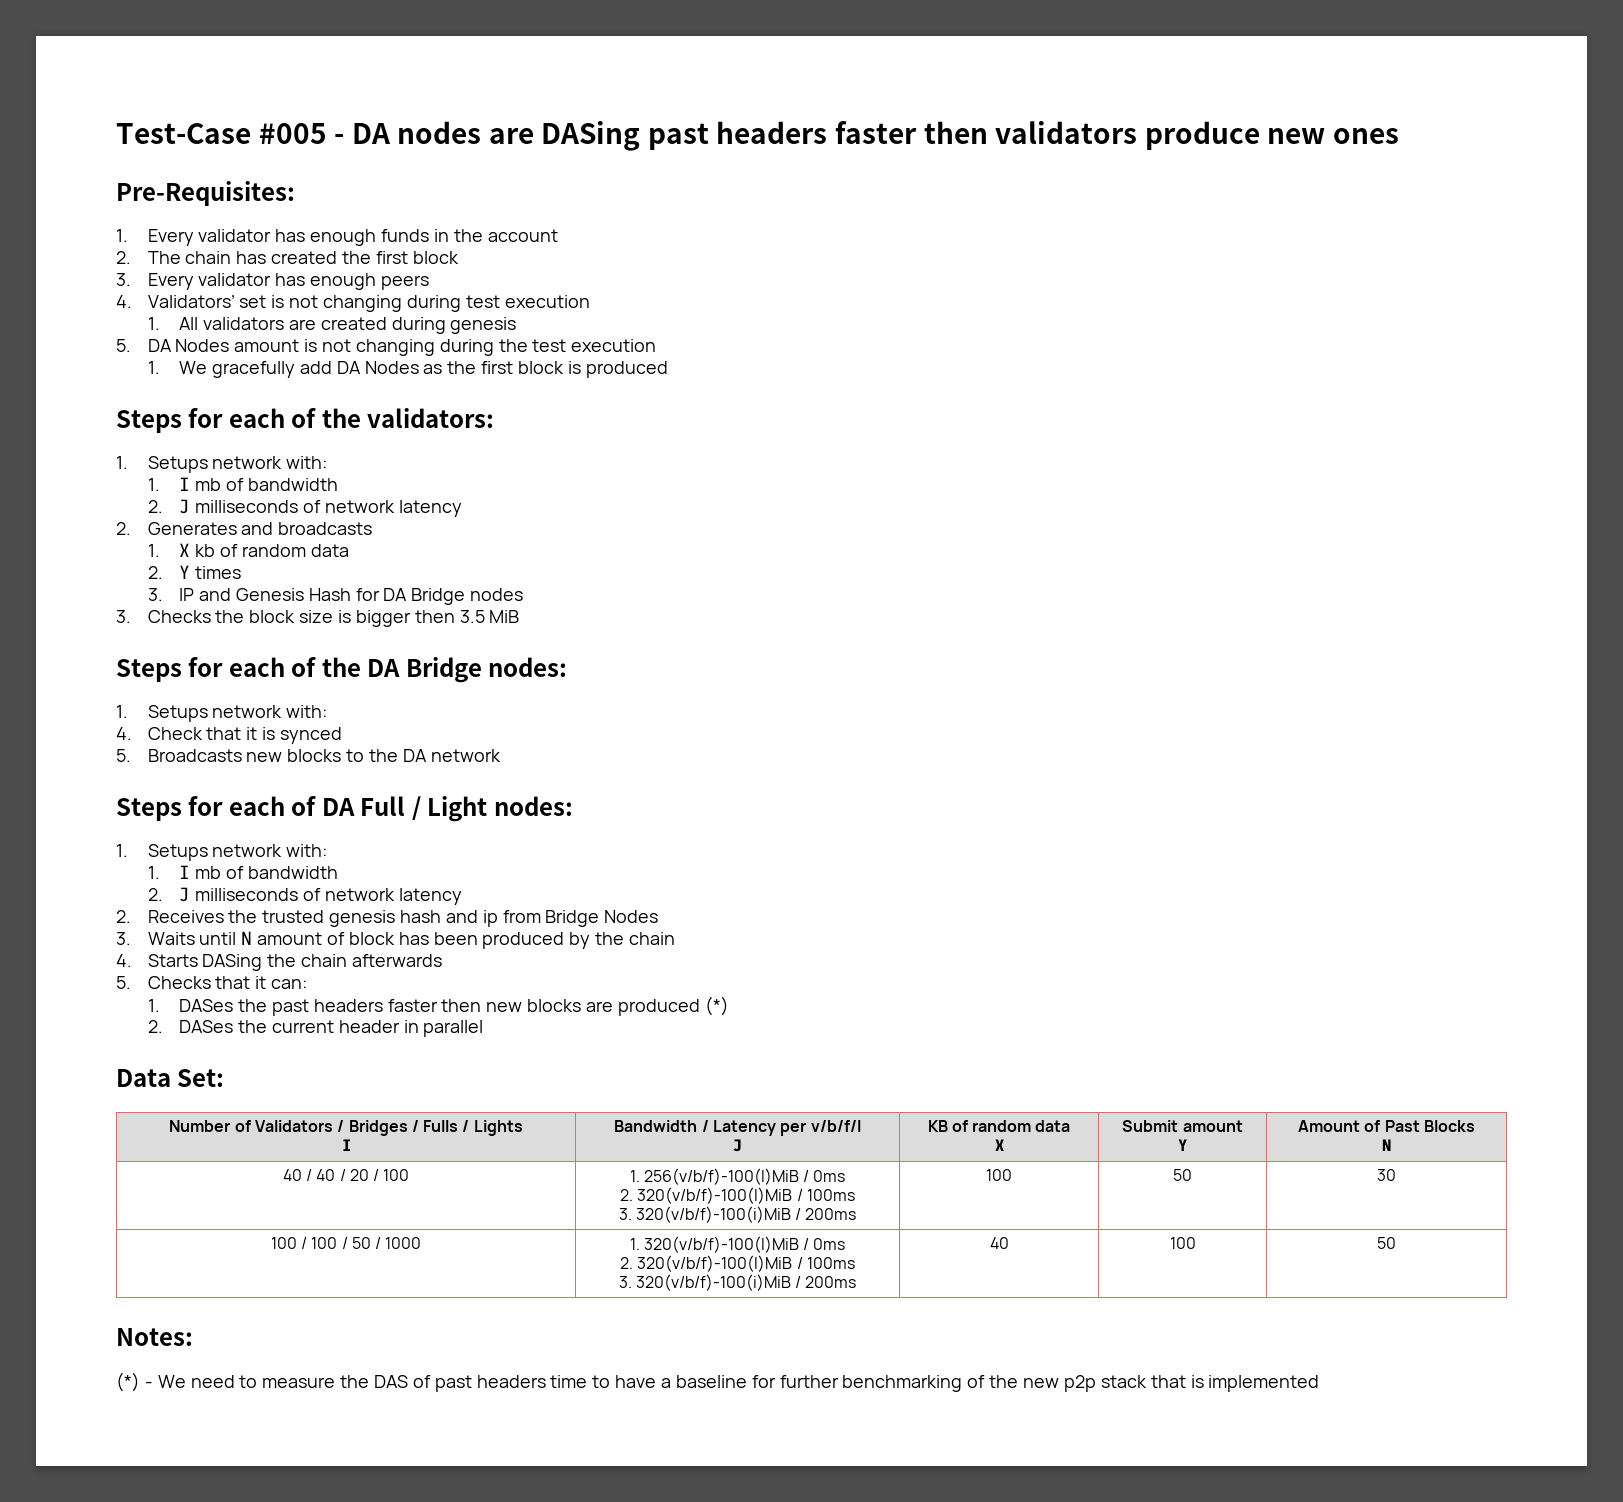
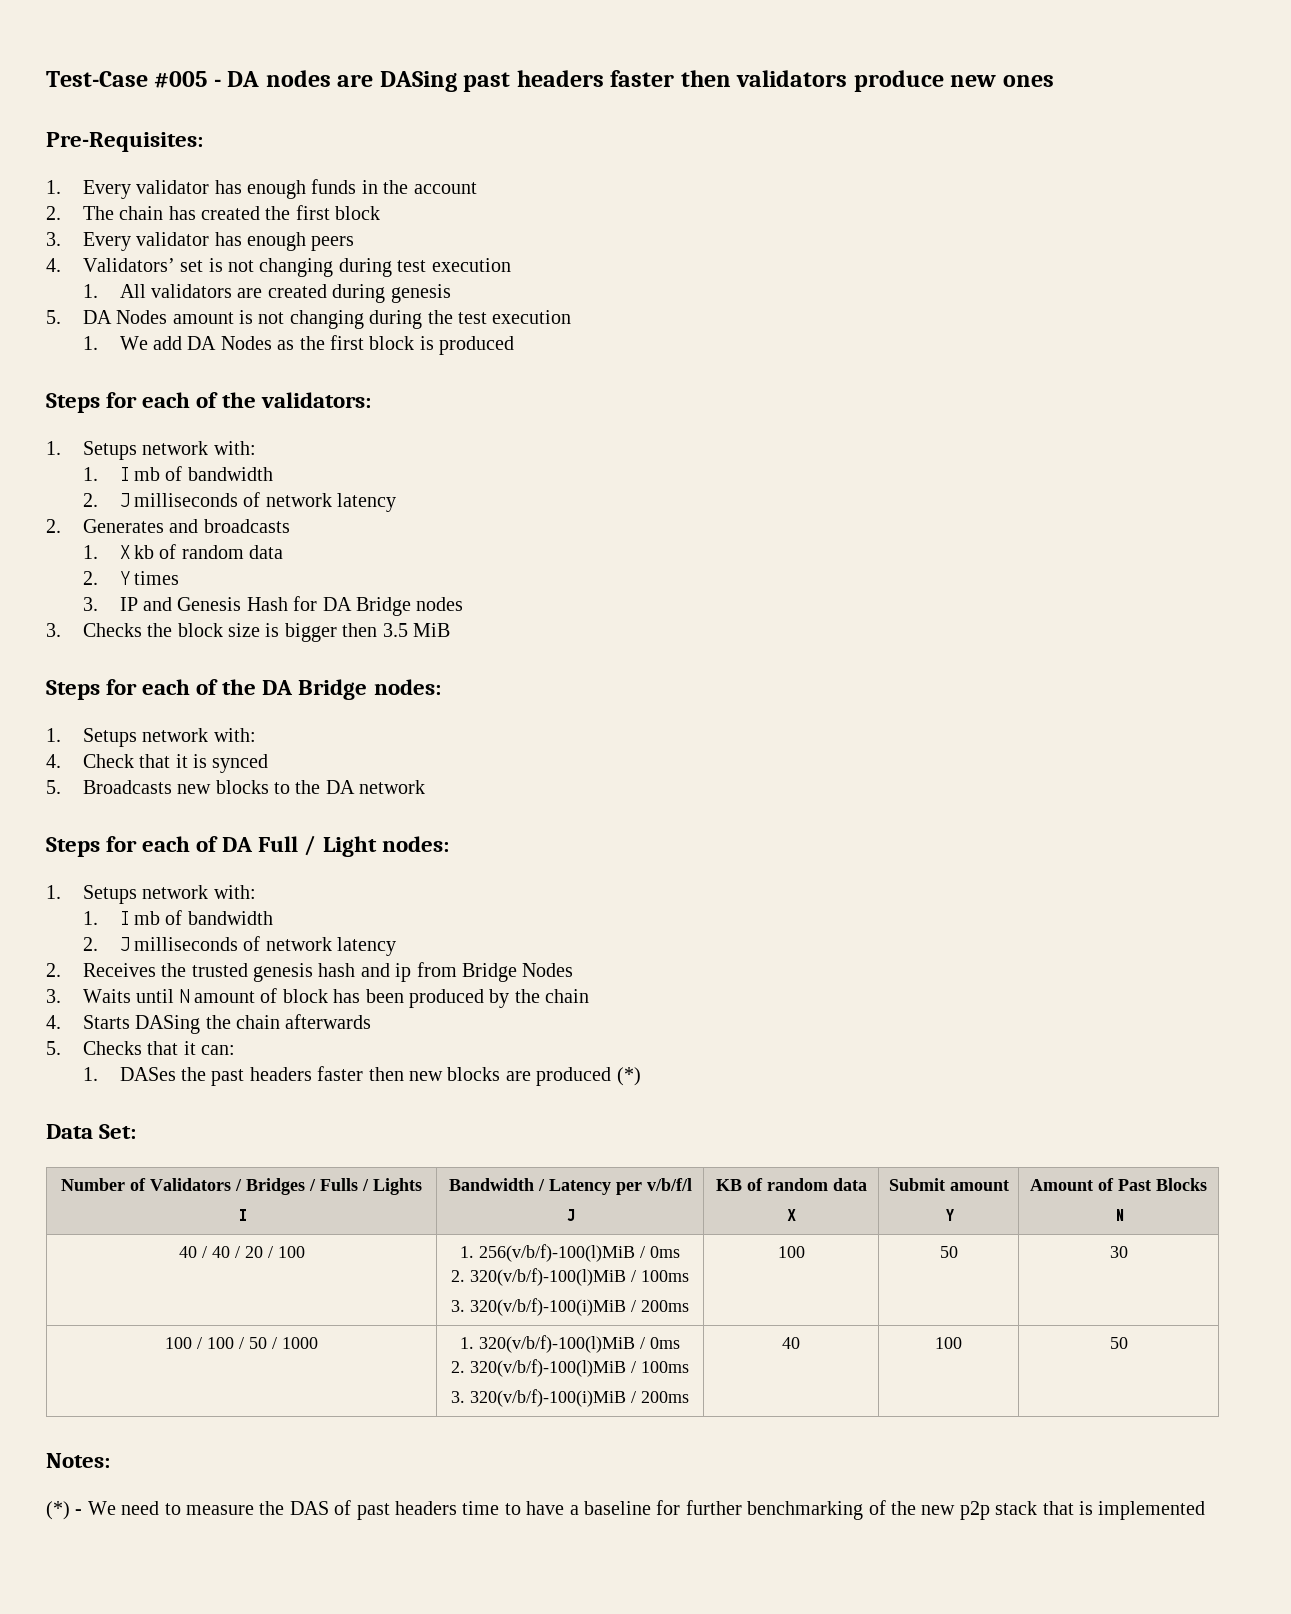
- 1. We gracefully add DA Nodes as the first block is produced
+ 1. We add DA Nodes as the first block is produced
- 2. DASes the current header in parallel

